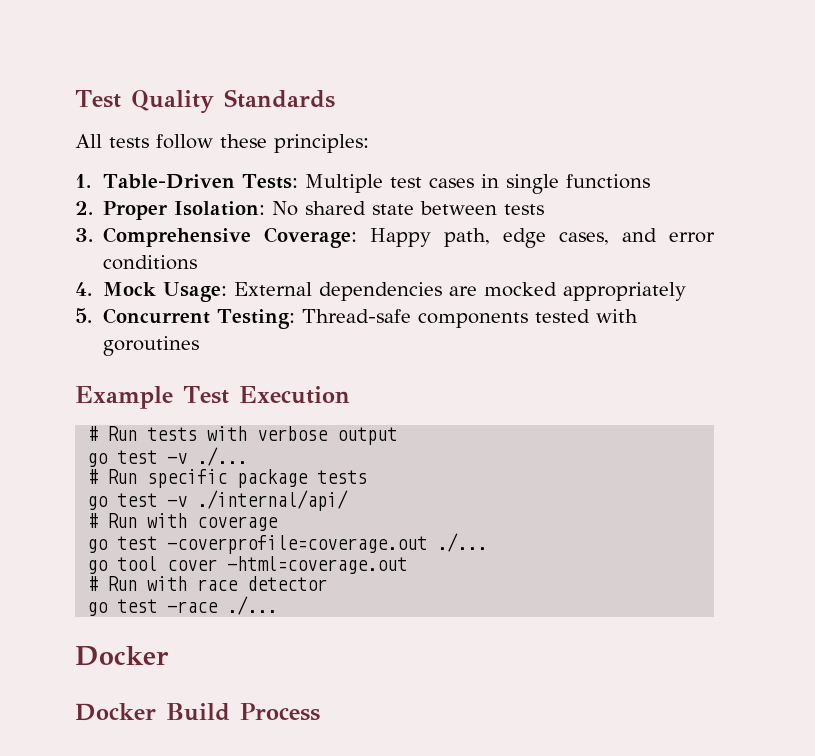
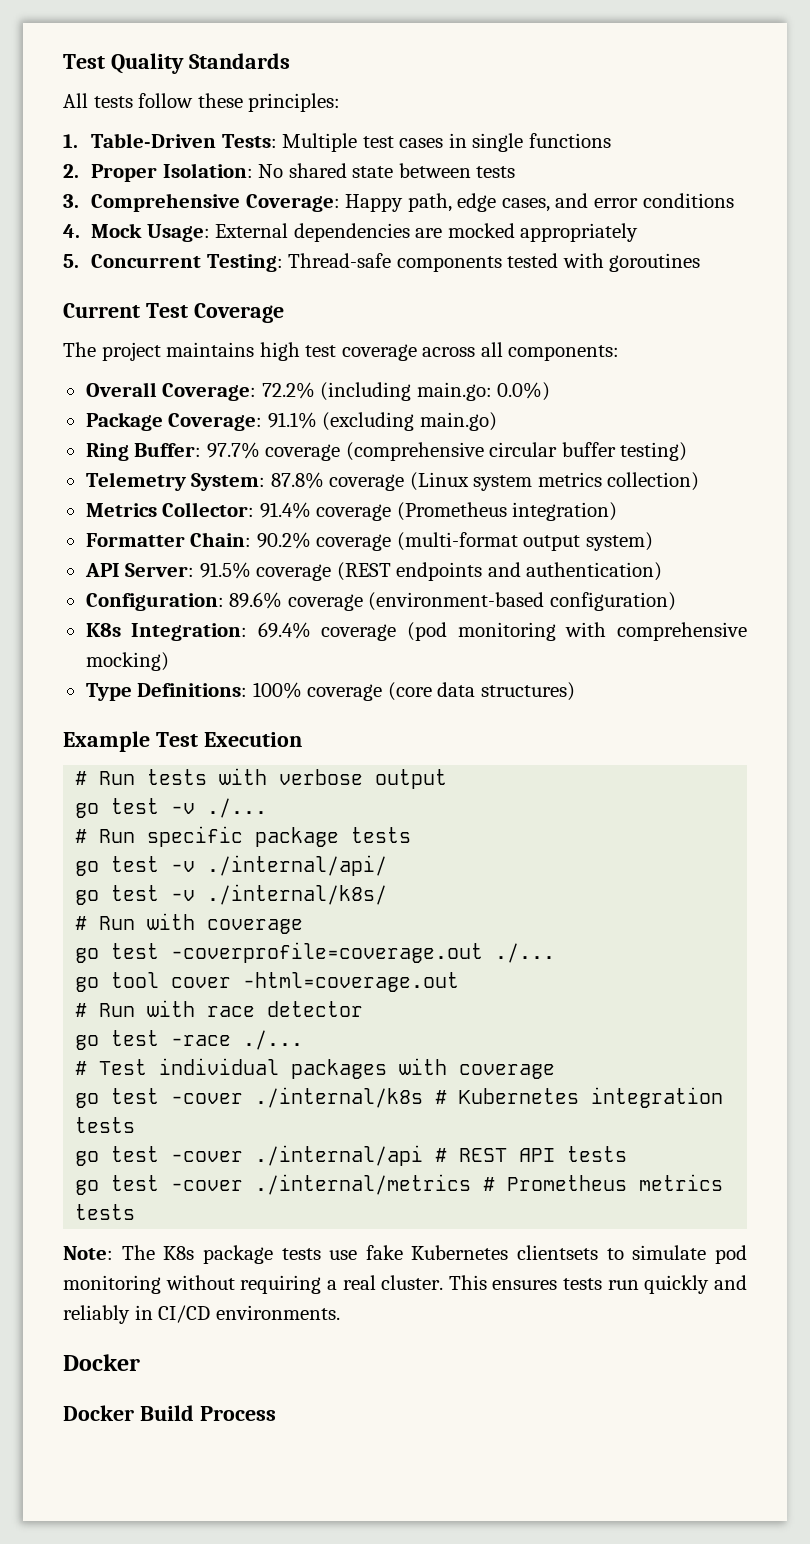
+ Current Test Coverage
+ The project maintains high test coverage across all components:
+ Overall Coverage: 72.2% (including main.go: 0.0%)
+ Package Coverage: 91.1% (excluding main.go)
+ Ring Buffer: 97.7% coverage (comprehensive circular buffer testing)
+ Telemetry System: 87.8% coverage (Linux system metrics collection)
+ Metrics Collector: 91.4% coverage (Prometheus integration)
+ Formatter Chain: 90.2% coverage (multi-format output system)
+ API Server: 91.5% coverage (REST endpoints and authentication)
+ Configuration: 89.6% coverage (environment-based configuration)
+ K8s Integration: 69.4% coverage (pod monitoring with comprehensive mocking)
+ Type Definitions: 100% coverage (core data structures)
+ go test -v ./internal/k8s/
+ # Test individual packages with coverage
+ go test -cover ./internal/k8s # Kubernetes integration tests
+ go test -cover ./internal/api # REST API tests
+ go test -cover ./internal/metrics # Prometheus metrics tests
+ Note: The K8s package tests use fake Kubernetes clientsets to simulate pod monitoring without requiring a real cluster. This ensures tests run quickly and reliably in CI/CD environments.

